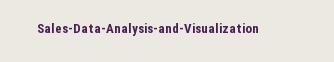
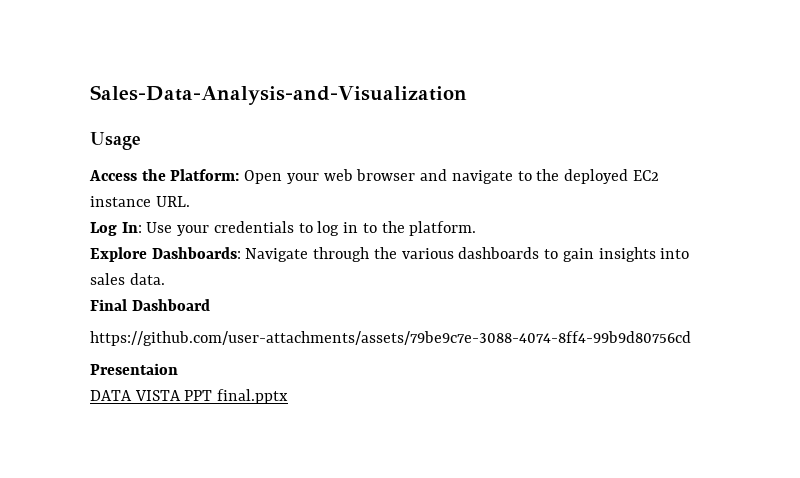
+ Usage
+ Access the Platform: Open your web browser and navigate to the deployed EC2 instance URL.
+ Log In: Use your credentials to log in to the platform.
+ Explore Dashboards: Navigate through the various dashboards to gain insights into sales data.
+ Final Dashboard
+ https://github.com/user-attachments/assets/79be9c7e-3088-4074-8ff4-99b9d80756cd
+ Presentaion
+ DATA VISTA PPT final.pptx

